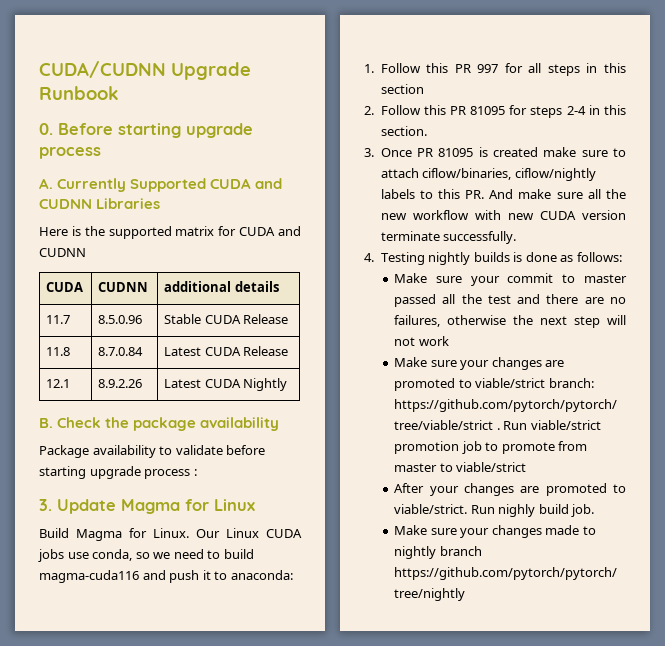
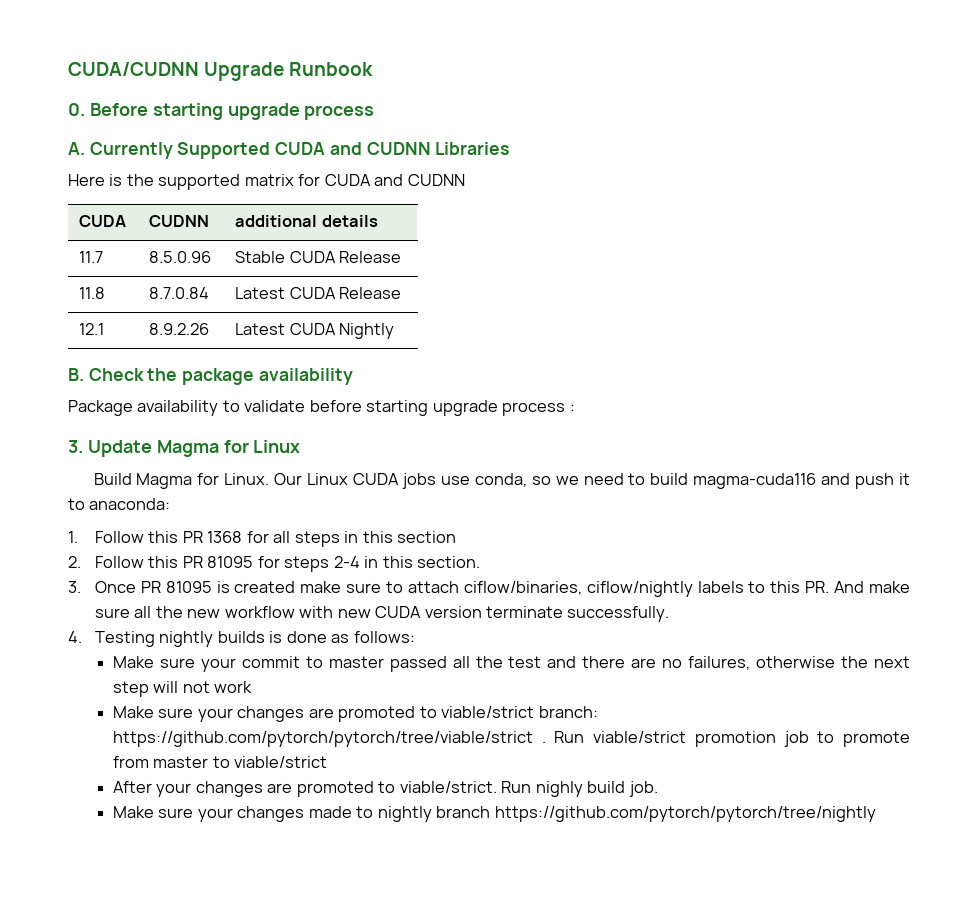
- 1. Follow this PR 997 for all steps in this section
+ 1. Follow this PR 1368 for all steps in this section

